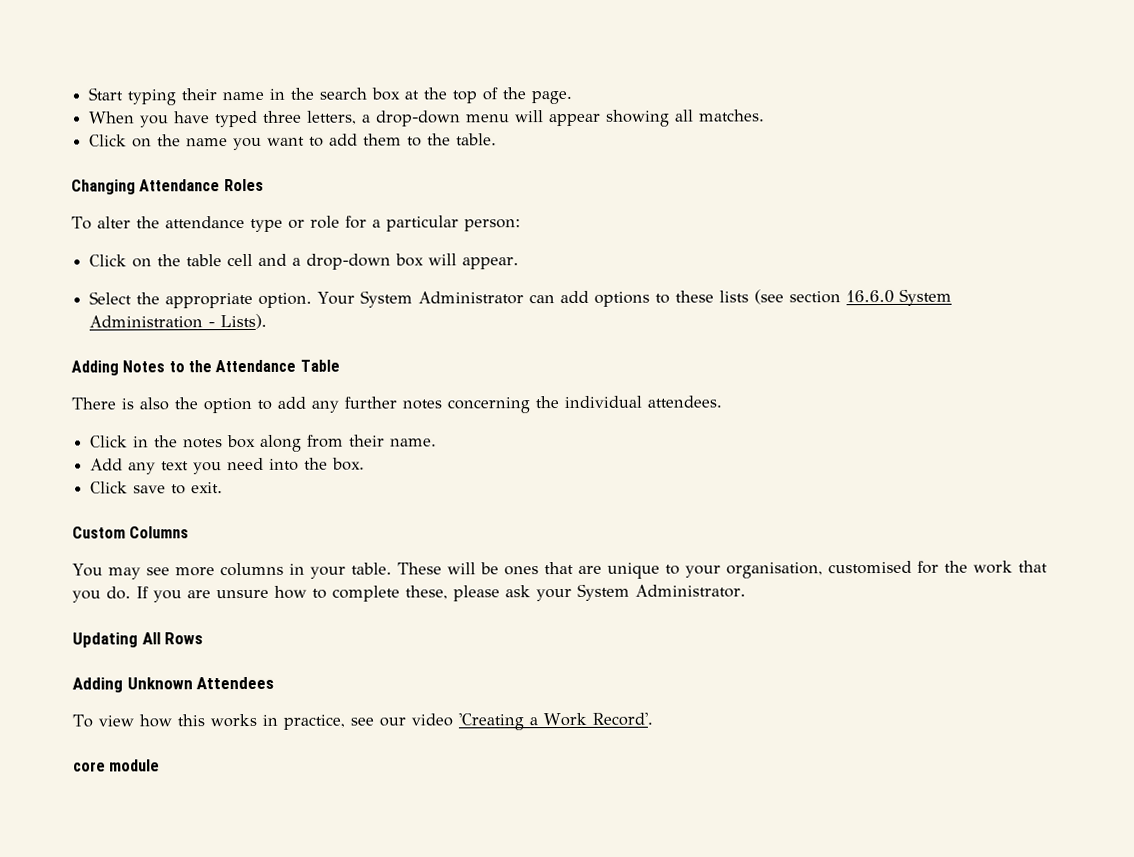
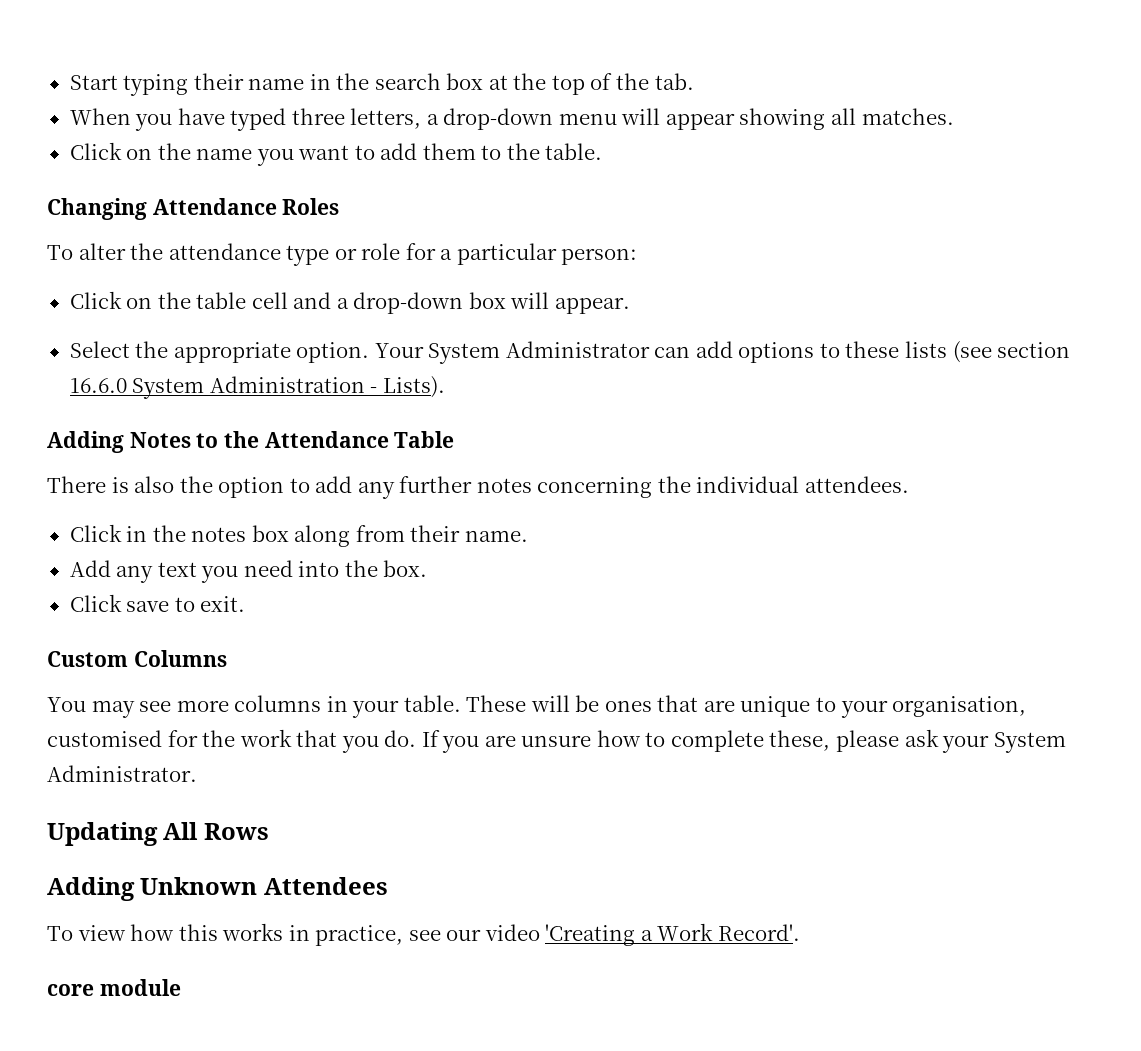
- Start typing their name in the search box at the top of the page.
+ Start typing their name in the search box at the top of the tab.

